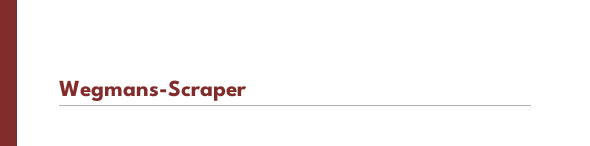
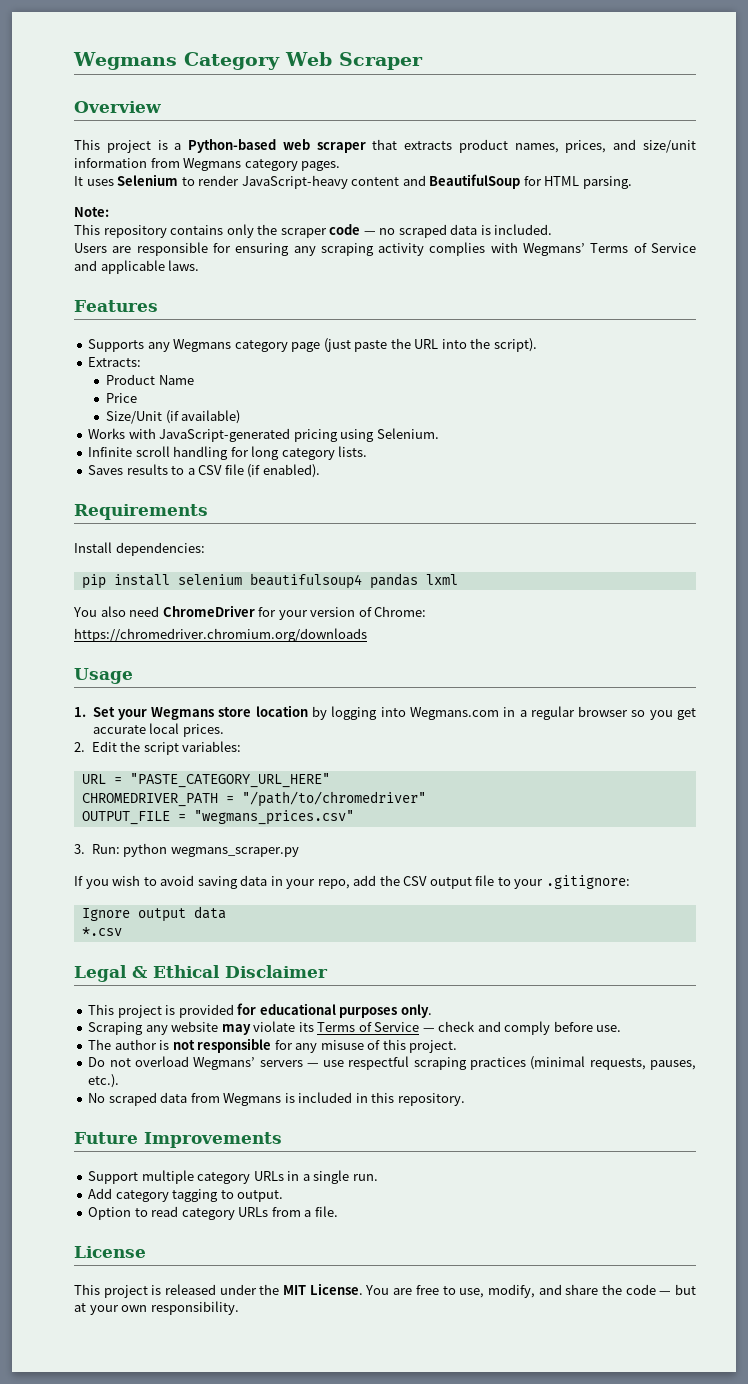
- Wegmans-Scraper
+ Wegmans Category Web Scraper
+ Overview
+ This project is a Python-based web scraper that extracts product names, prices, and size/unit information from Wegmans category pages.
+ It uses Selenium to render JavaScript-heavy content and BeautifulSoup for HTML parsing.
+ Note:
+ This repository contains only the scraper code — no scraped data is included.
+ Users are responsible for ensuring any scraping activity complies with Wegmans’ Terms of Service and applicable laws.
+ Features
+ Supports any Wegmans category page (just paste the URL into the script).
+ Extracts:
+ Product Name
+ Price
+ Size/Unit (if available)
+ Works with JavaScript-generated pricing using Selenium.
+ Infinite scroll handling for long category lists.
+ Saves results to a CSV file (if enabled).
+ Requirements
+ Install dependencies:
+ pip install selenium beautifulsoup4 pandas lxml
+ You also need ChromeDriver for your version of Chrome:
+ https://chromedriver.chromium.org/downloads
+ Usage
+ 1. Set your Wegmans store location by logging into Wegmans.com in a regular browser so you get accurate local prices.
+ 2. Edit the script variables:
+ URL = "PASTE_CATEGORY_URL_HERE"
+ CHROMEDRIVER_PATH = "/path/to/chromedriver"
+ OUTPUT_FILE = "wegmans_prices.csv"
+ 3. Run: python wegmans_scraper.py
+ If you wish to avoid saving data in your repo, add the CSV output file to your .gitignore:
+ Ignore output data
+ *.csv
+ Legal & Ethical Disclaimer
+ This project is provided for educational purposes only.
+ Scraping any website may violate its Terms of Service — check and comply before use.
+ The author is not responsible for any misuse of this project.
+ Do not overload Wegmans’ servers — use respectful scraping practices (minimal requests, pauses, etc.).
+ No scraped data from Wegmans is included in this repository.
+ Future Improvements
+ Support multiple category URLs in a single run.
+ Add category tagging to output.
+ Option to read category URLs from a file.
+ License
+ This project is released under the MIT License. You are free to use, modify, and share the code — but at your own responsibility.

